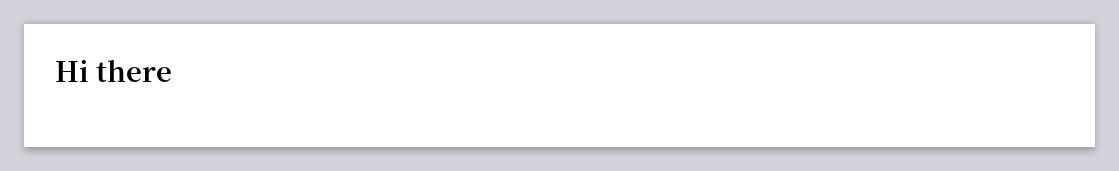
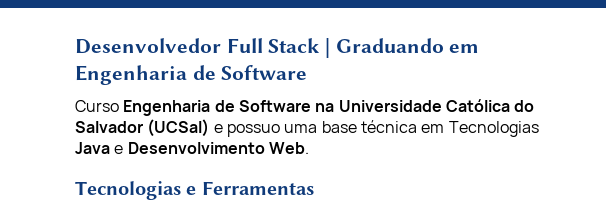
- Hi there
+ Desenvolvedor Full Stack | Graduando em Engenharia de Software
+ Curso Engenharia de Software na Universidade Católica do Salvador (UCSal) e possuo uma base técnica em Tecnologias Java e Desenvolvimento Web.
+ Tecnologias e Ferramentas

